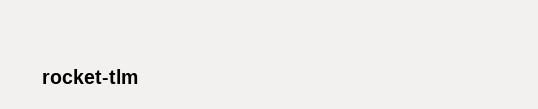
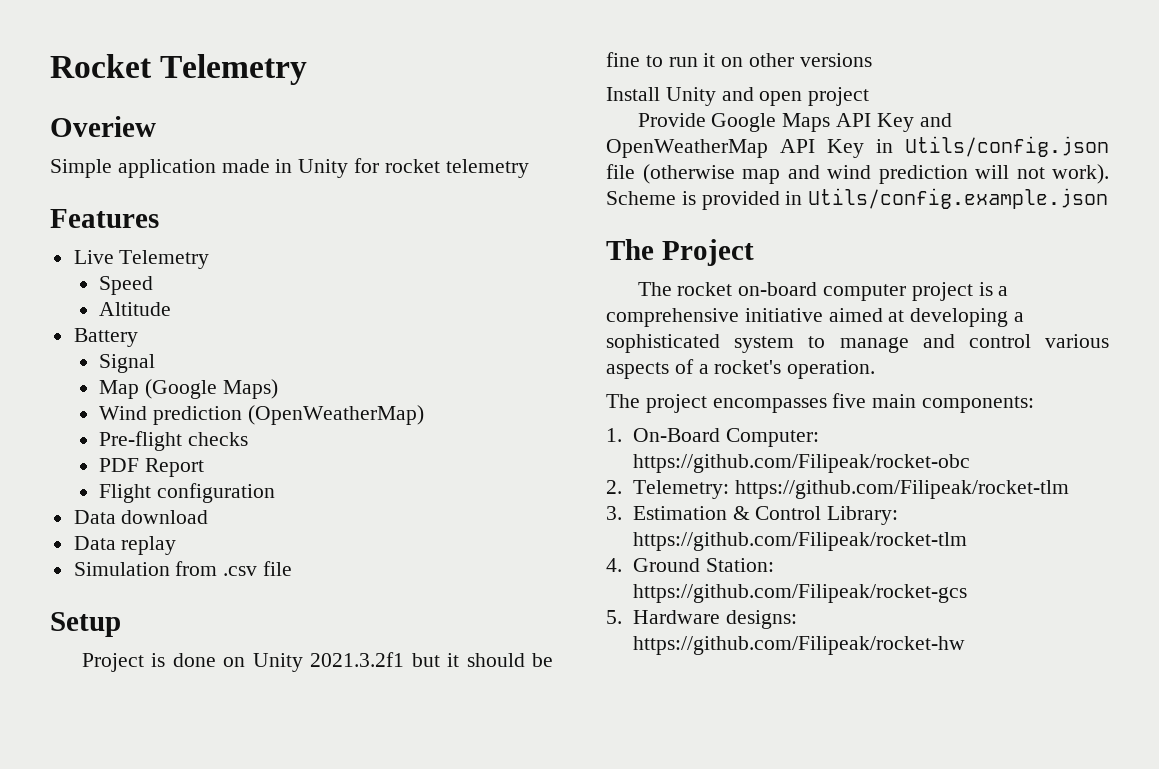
- rocket-tlm
+ Rocket Telemetry
+ Overiew
+ Simple application made in Unity for rocket telemetry
+ Features
+ Live Telemetry
+ Speed
+ Altitude
+ Battery
+ Signal
+ Map (Google Maps)
+ Wind prediction (OpenWeatherMap)
+ Pre-flight checks
+ PDF Report
+ Flight configuration
+ Data download
+ Data replay
+ Simulation from .csv file
+ Setup
+ Project is done on Unity 2021.3.2f1 but it should be fine to run it on other versions
+ Install Unity and open project
+ Provide Google Maps API Key and OpenWeatherMap API Key in Utils/config.json file (otherwise map and wind prediction will not work). Scheme is provided in Utils/config.example.json
+ The Project
+ The rocket on-board computer project is a comprehensive initiative aimed at developing a sophisticated system to manage and control various aspects of a rocket's operation.
+ The project encompasses five main components:
+ 1. On-Board Computer: https://github.com/Filipeak/rocket-obc
+ 2. Telemetry: https://github.com/Filipeak/rocket-tlm
+ 3. Estimation & Control Library: https://github.com/Filipeak/rocket-tlm
+ 4. Ground Station: https://github.com/Filipeak/rocket-gcs
+ 5. Hardware designs: https://github.com/Filipeak/rocket-hw

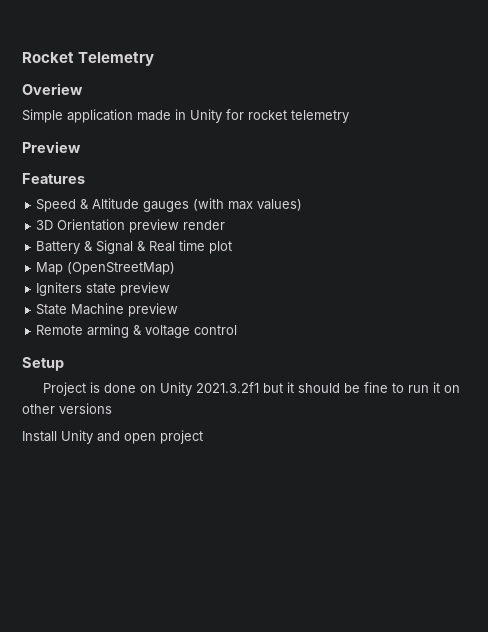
+ Preview
- Live Telemetry
- Speed
- Altitude
+ Speed & Altitude gauges (with max values)
+ 3D Orientation preview render
- Battery
- Signal
- Map (Google Maps)
- Wind prediction (OpenWeatherMap)
- Pre-flight checks
- PDF Report
- Flight configuration
- Data download
- Data replay
- Simulation from .csv file
+ Battery & Signal & Real time plot
+ Map (OpenStreetMap)
+ Igniters state preview
+ State Machine preview
+ Remote arming & voltage control
- Provide Google Maps API Key and OpenWeatherMap API Key in Utils/config.json file (otherwise map and wind prediction will not work). Scheme is provided in Utils/config.example.json
- The Project
- The rocket on-board computer project is a comprehensive initiative aimed at developing a sophisticated system to manage and control various aspects of a rocket's operation.
- The project encompasses five main components:
- 1. On-Board Computer: https://github.com/Filipeak/rocket-obc
- 2. Telemetry: https://github.com/Filipeak/rocket-tlm
- 3. Estimation & Control Library: https://github.com/Filipeak/rocket-tlm
- 4. Ground Station: https://github.com/Filipeak/rocket-gcs
- 5. Hardware designs: https://github.com/Filipeak/rocket-hw

